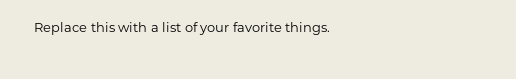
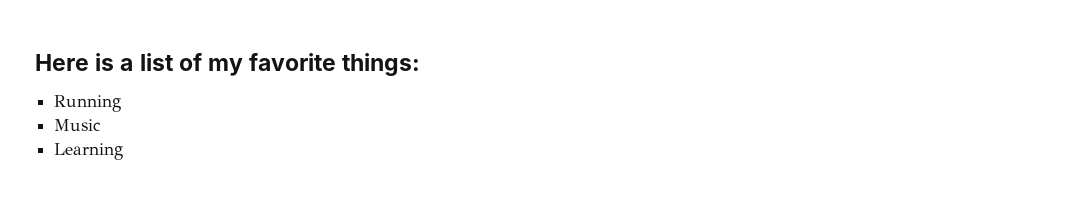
- Replace this with a list of your favorite things.
+ Here is a list of my favorite things:
+ Running
+ Music
+ Learning

